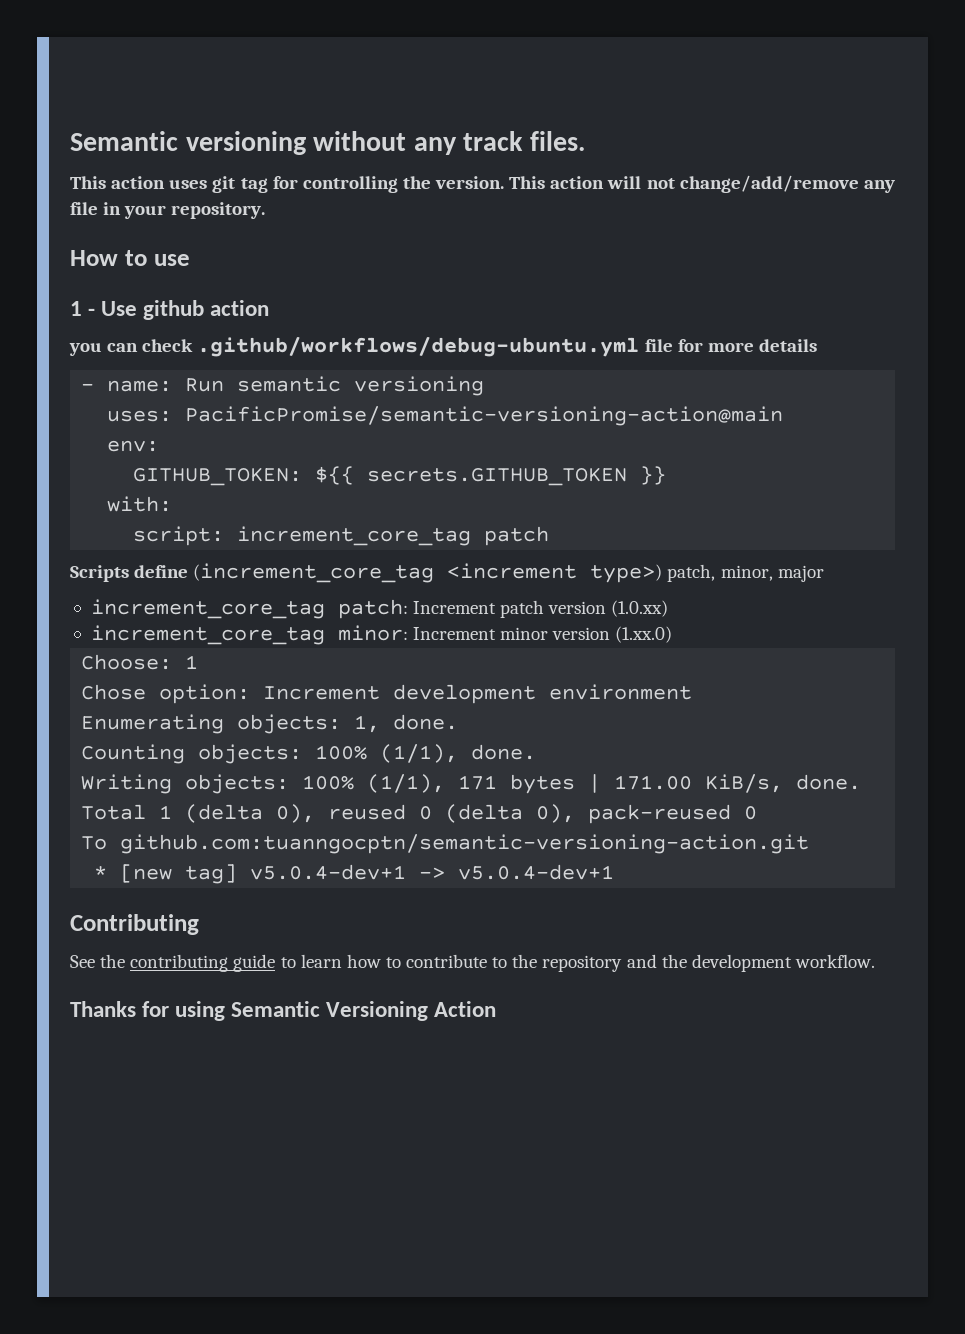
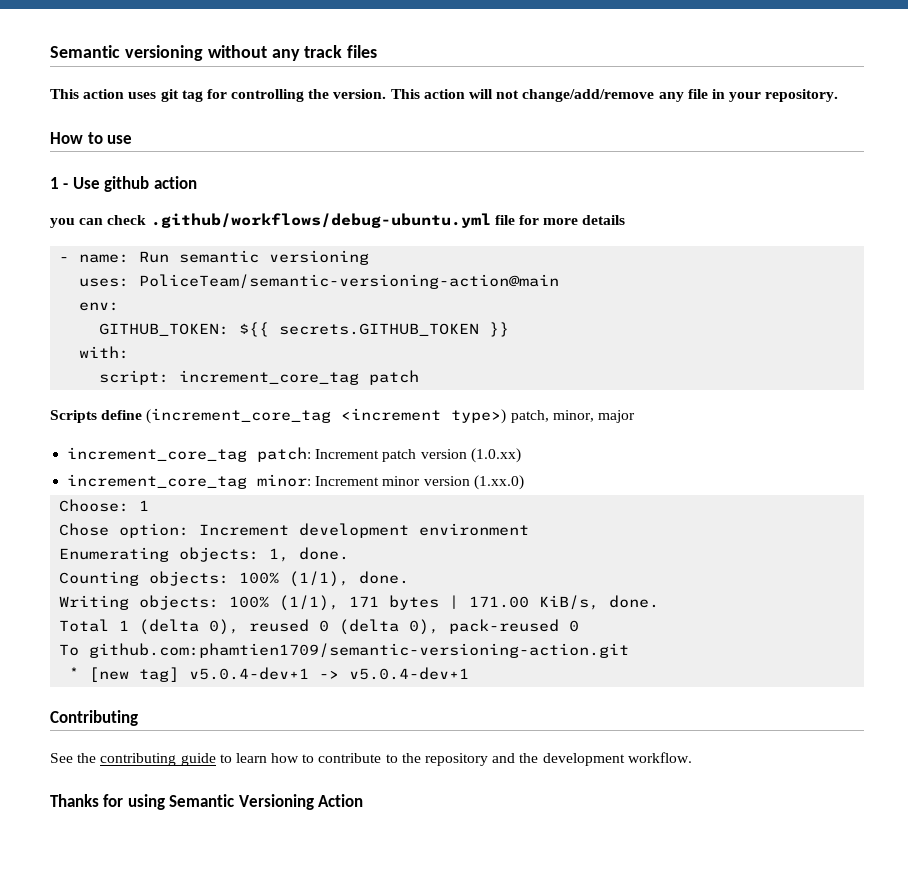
- Semantic versioning without any track files.
+ Semantic versioning without any track files
- uses: PacificPromise/semantic-versioning-action@main
+ uses: PoliceTeam/semantic-versioning-action@main
- To github.com:tuanngocptn/semantic-versioning-action.git
+ To github.com:phamtien1709/semantic-versioning-action.git

